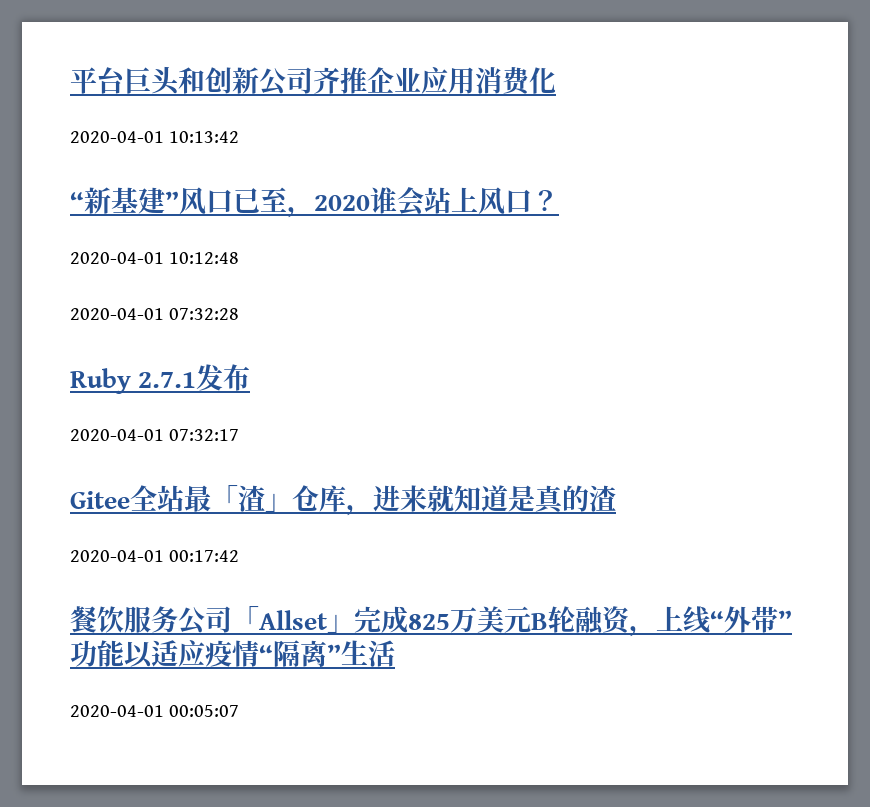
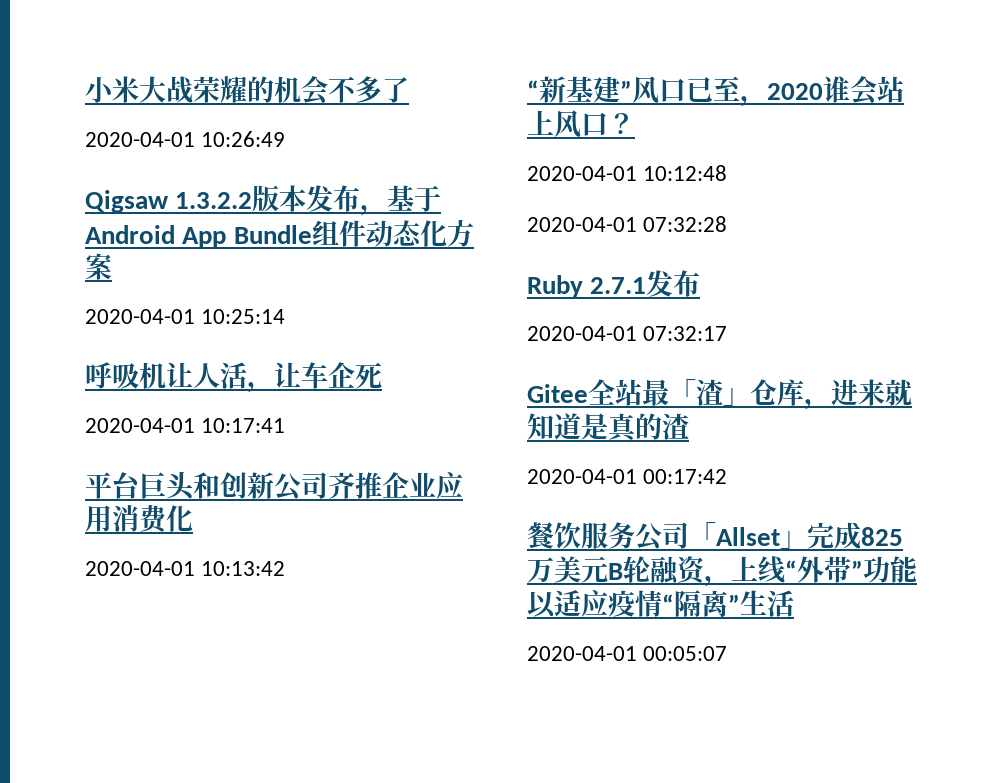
+ 小米大战荣耀的机会不多了
+ 2020-04-01 10:26:49
+ Qigsaw 1.3.2.2版本发布，基于Android App Bundle组件动态化方案
+ 2020-04-01 10:25:14
+ 呼吸机让人活，让车企死
+ 2020-04-01 10:17:41

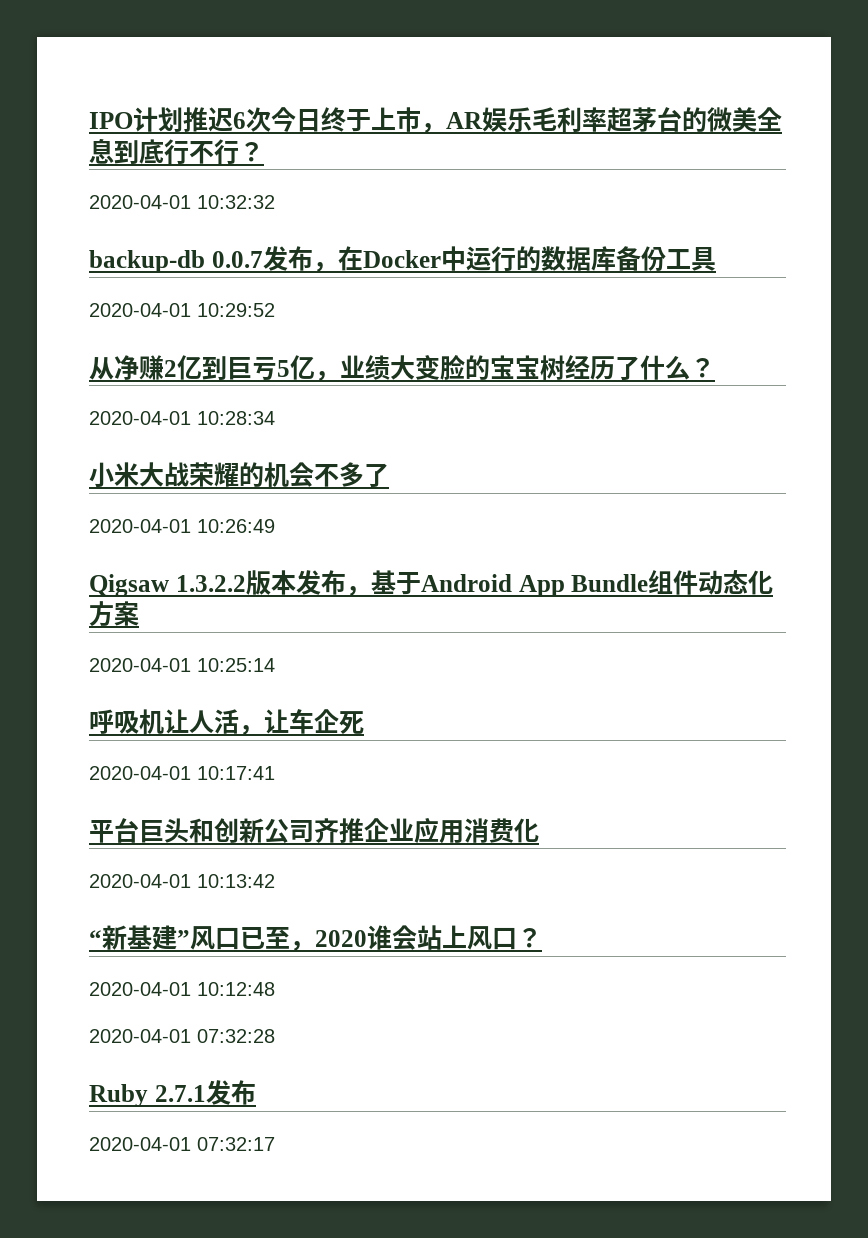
+ IPO计划推迟6次今日终于上市，AR娱乐毛利率超茅台的微美全息到底行不行？
+ 2020-04-01 10:32:32
+ backup-db 0.0.7发布，在Docker中运行的数据库备份工具
+ 2020-04-01 10:29:52
+ 从净赚2亿到巨亏5亿，业绩大变脸的宝宝树经历了什么？
+ 2020-04-01 10:28:34
- Gitee全站最「渣」仓库，进来就知道是真的渣
- 2020-04-01 00:17:42
- 餐饮服务公司「Allset」完成825万美元B轮融资，上线“外带”功能以适应疫情“隔离”生活
- 2020-04-01 00:05:07

